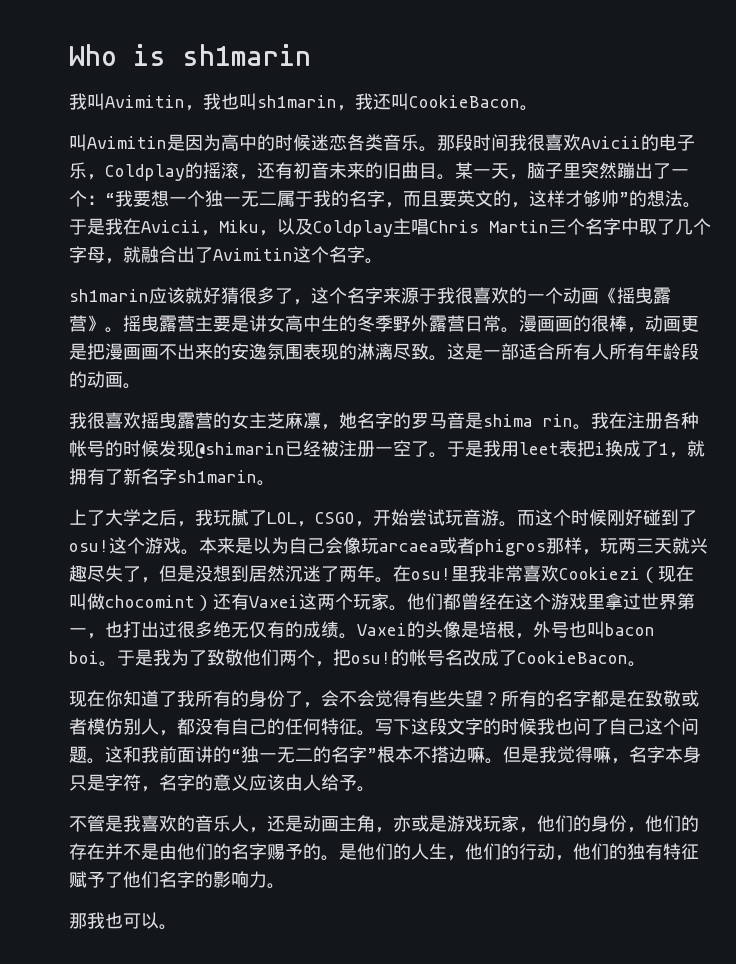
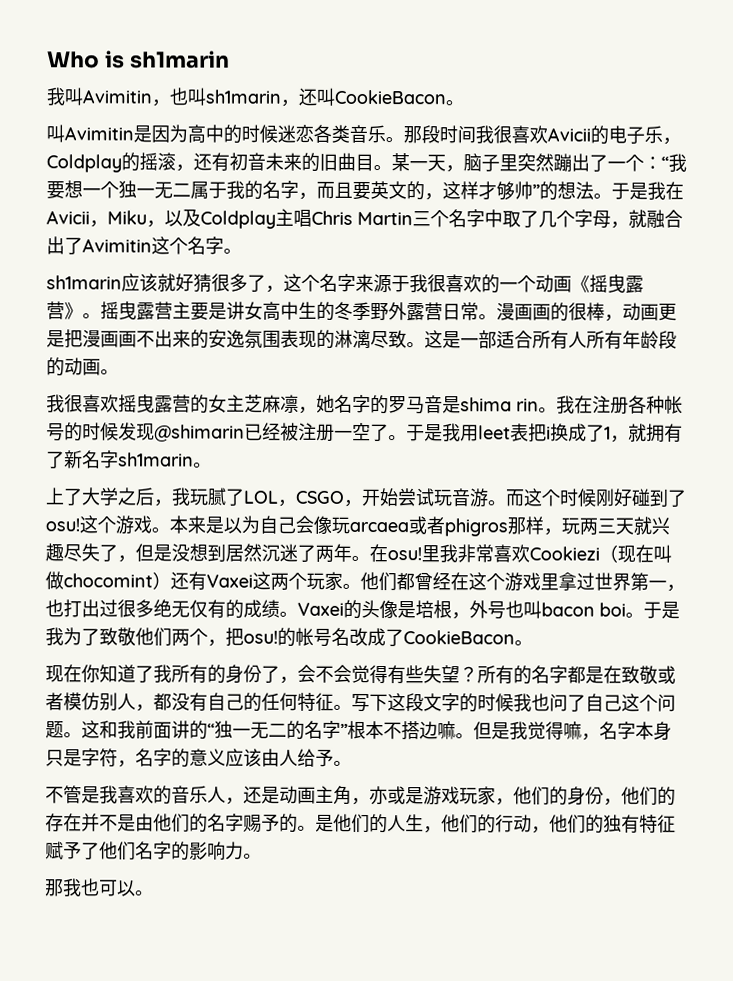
- 我叫Avimitin，我也叫sh1marin，我还叫CookieBacon。
+ 我叫Avimitin，也叫sh1marin，还叫CookieBacon。

